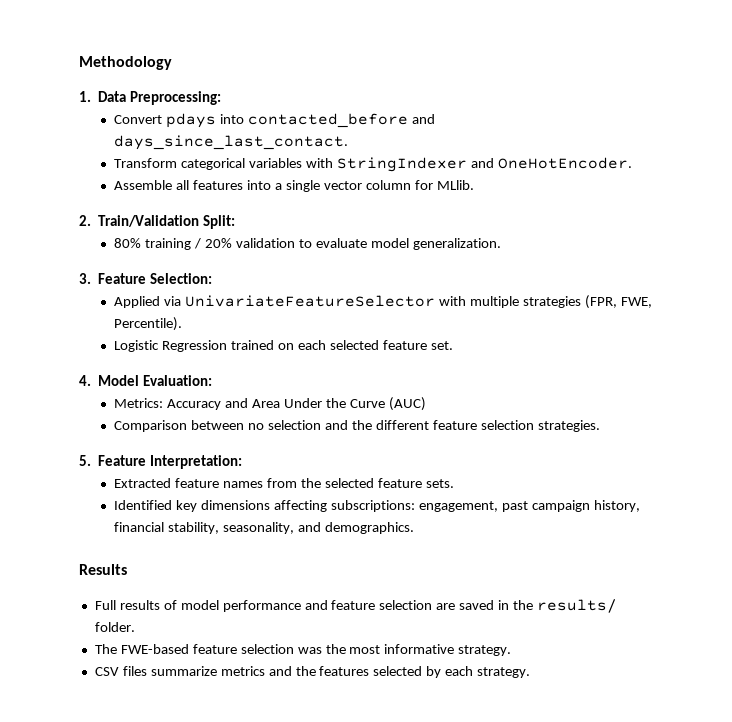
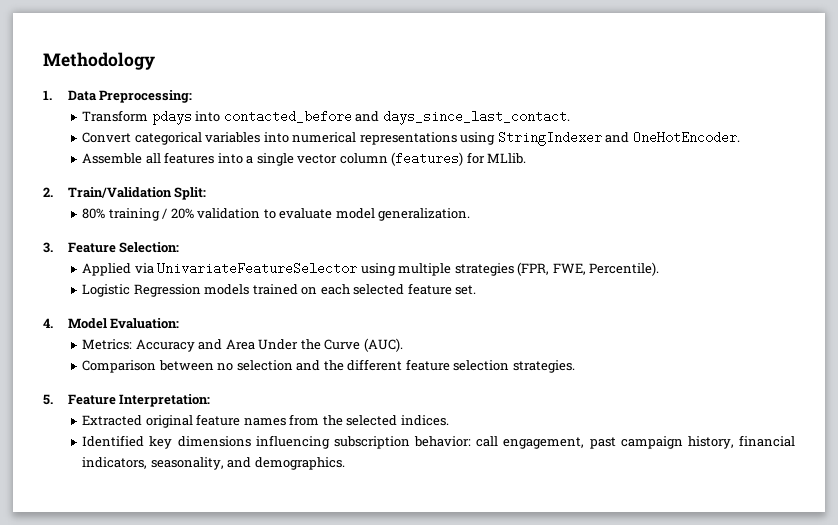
- Convert pdays into contacted_before and days_since_last_contact.
+ Transform pdays into contacted_before and days_since_last_contact.
- Transform categorical variables with StringIndexer and OneHotEncoder.
+ Convert categorical variables into numerical representations using StringIndexer and OneHotEncoder.
- Assemble all features into a single vector column for MLlib.
+ Assemble all features into a single vector column (features) for MLlib.
- Applied via UnivariateFeatureSelector with multiple strategies (FPR, FWE, Percentile).
+ Applied via UnivariateFeatureSelector using multiple strategies (FPR, FWE, Percentile).
- Logistic Regression trained on each selected feature set.
+ Logistic Regression models trained on each selected feature set.
- Metrics: Accuracy and Area Under the Curve (AUC)
+ Metrics: Accuracy and Area Under the Curve (AUC).
- Extracted feature names from the selected feature sets.
+ Extracted original feature names from the selected indices.
- Identified key dimensions affecting subscriptions: engagement, past campaign history, financial stability, seasonality, and demographics.
+ Identified key dimensions influencing subscription behavior: call engagement, past campaign history, financial indicators, seasonality, and demographics.
- Results
- Full results of model performance and feature selection are saved in the results/ folder.
- The FWE-based feature selection was the most informative strategy.
- CSV files summarize metrics and the features selected by each strategy.

